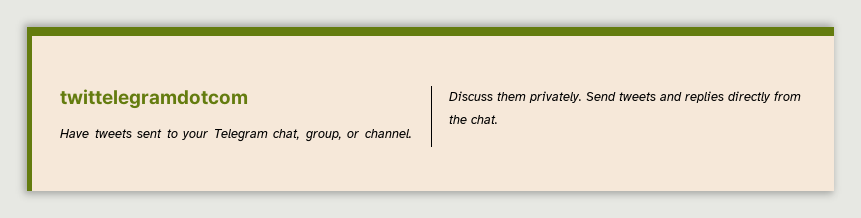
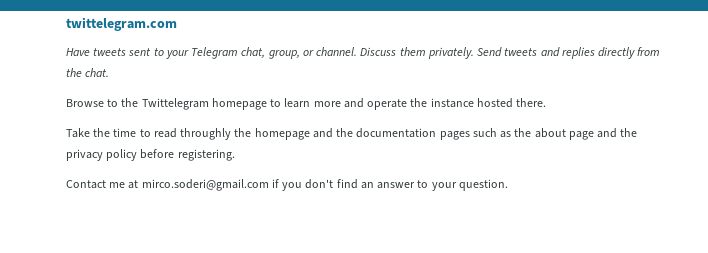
- twittelegramdotcom
+ twittelegram.com
+ Browse to the Twittelegram homepage to learn more and operate the instance hosted there.
+ Take the time to read throughly the homepage and the documentation pages such as the about page and the privacy policy before registering.
+ Contact me at mirco.soderi@gmail.com if you don't find an answer to your question.

